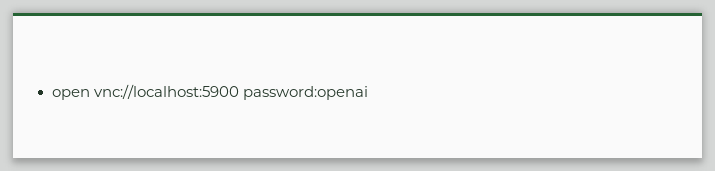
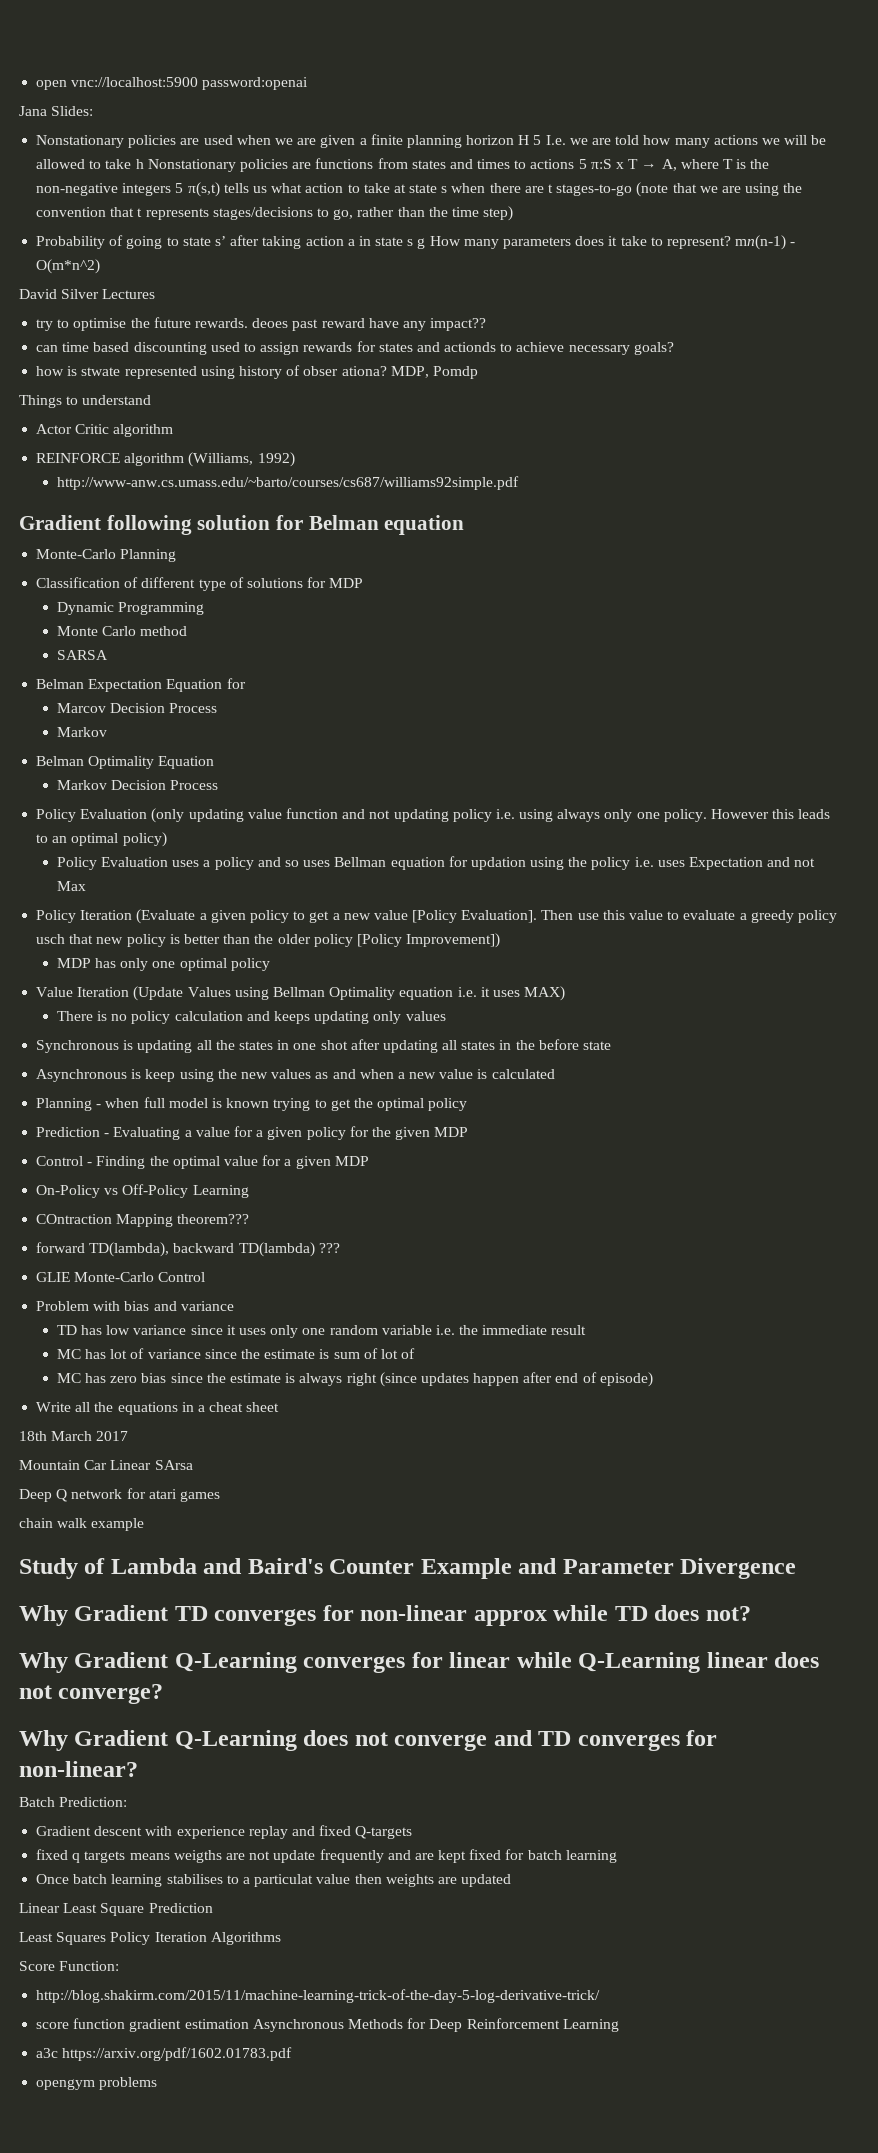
+ Jana Slides:
+ Nonstationary policies are used when we are given a finite planning horizon H 5 I.e. we are told how many actions we will be allowed to take h Nonstationary policies are functions from states and times to actions 5 π:S x T → A, where T is the non-negative integers 5 π(s,t) tells us what action to take at state s when there are t stages-to-go (note that we are using the convention that t represents stages/decisions to go, rather than the time step)
+ Probability of going to state s’ after taking action a in state s g How many parameters does it take to represent? mn(n-1) - O(m*n^2)
+ David Silver Lectures
+ try to optimise the future rewards. deoes past reward have any impact??
+ can time based discounting used to assign rewards for states and actionds to achieve necessary goals?
+ how is stwate represented using history of obser ationa? MDP, Pomdp
+ Things to understand
+ Actor Critic algorithm
+ REINFORCE algorithm (Williams, 1992)
+ http://www-anw.cs.umass.edu/~barto/courses/cs687/williams92simple.pdf
+ Gradient following solution for Belman equation
+ Monte-Carlo Planning
+ Classification of different type of solutions for MDP
+ Dynamic Programming
+ Monte Carlo method
+ SARSA
+ Belman Expectation Equation for
+ Marcov Decision Process
+ Markov
+ Belman Optimality Equation
+ Markov Decision Process
+ Policy Evaluation (only updating value function and not updating policy i.e. using always only one policy. However this leads to an optimal policy)
+ Policy Evaluation uses a policy and so uses Bellman equation for updation using the policy i.e. uses Expectation and not Max
+ Policy Iteration (Evaluate a given policy to get a new value [Policy Evaluation]. Then use this value to evaluate a greedy policy usch that new policy is better than the older policy [Policy Improvement])
+ MDP has only one optimal policy
+ Value Iteration (Update Values using Bellman Optimality equation i.e. it uses MAX)
+ There is no policy calculation and keeps updating only values
+ Synchronous is updating all the states in one shot after updating all states in the before state
+ Asynchronous is keep using the new values as and when a new value is calculated
+ Planning - when full model is known trying to get the optimal policy
+ Prediction - Evaluating a value for a given policy for the given MDP
+ Control - Finding the optimal value for a given MDP
+ On-Policy vs Off-Policy Learning
+ COntraction Mapping theorem???
+ forward TD(lambda), backward TD(lambda) ???
+ GLIE Monte-Carlo Control
+ Problem with bias and variance
+ TD has low variance since it uses only one random variable i.e. the immediate result
+ MC has lot of variance since the estimate is sum of lot of
+ MC has zero bias since the estimate is always right (since updates happen after end of episode)
+ Write all the equations in a cheat sheet
+ 18th March 2017
+ Mountain Car Linear SArsa
+ Deep Q network for atari games
+ chain walk example
+ Study of Lambda and Baird's Counter Example and Parameter Divergence
+ Why Gradient TD converges for non-linear approx while TD does not?
+ Why Gradient Q-Learning converges for linear while Q-Learning linear does not converge?
+ Why Gradient Q-Learning does not converge and TD converges for non-linear?
+ Batch Prediction:
+ Gradient descent with experience replay and fixed Q-targets
+ fixed q targets means weigths are not update frequently and are kept fixed for batch learning
+ Once batch learning stabilises to a particulat value then weights are updated
+ Linear Least Square Prediction
+ Least Squares Policy Iteration Algorithms
+ Score Function:
+ http://blog.shakirm.com/2015/11/machine-learning-trick-of-the-day-5-log-derivative-trick/
+ score function gradient estimation Asynchronous Methods for Deep Reinforcement Learning
+ a3c https://arxiv.org/pdf/1602.01783.pdf
+ opengym problems

